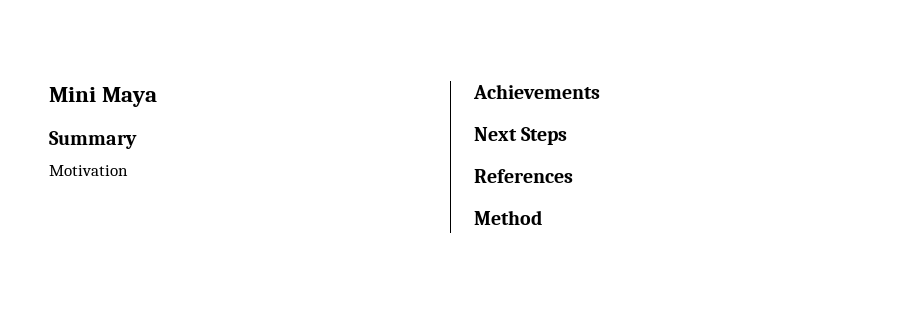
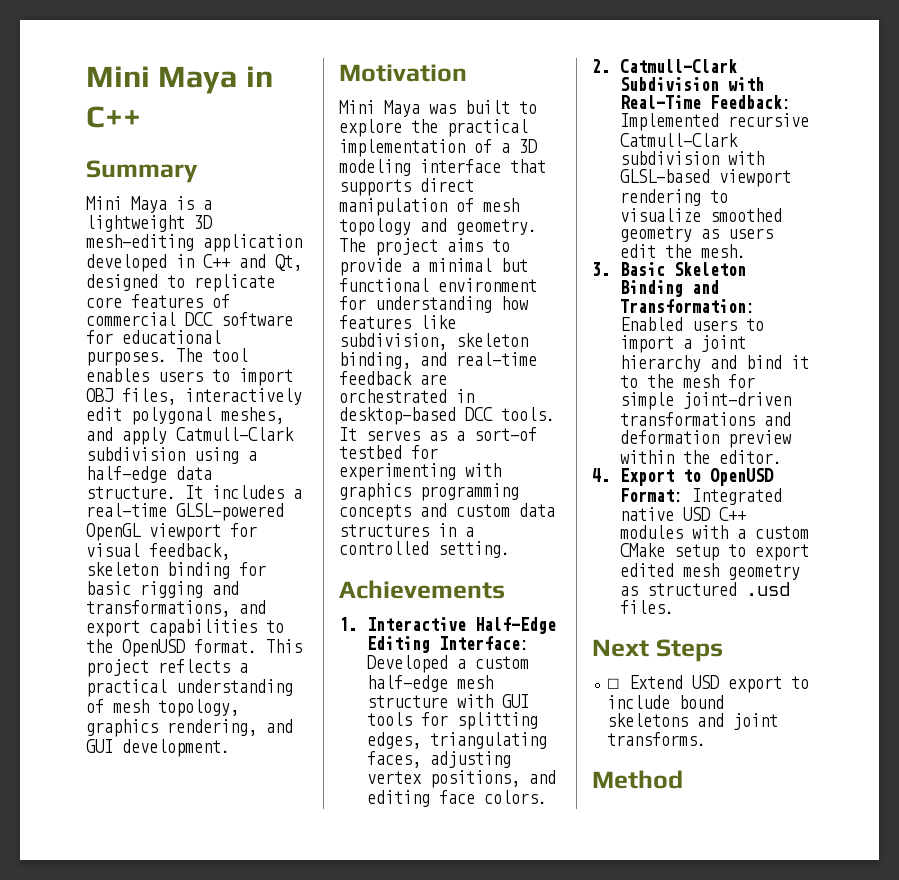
- Mini Maya
+ Mini Maya in C++
+ Mini Maya is a lightweight 3D mesh-editing application developed in C++ and Qt, designed to replicate core features of commercial DCC software for educational purposes. The tool enables users to import OBJ files, interactively edit polygonal meshes, and apply Catmull-Clark subdivision using a half-edge data structure. It includes a real-time GLSL-powered OpenGL viewport for visual feedback, skeleton binding for basic rigging and transformations, and export capabilities to the OpenUSD format. This project reflects a practical understanding of mesh topology, graphics rendering, and GUI development.
  Motivation
+ Mini Maya was built to explore the practical implementation of a 3D modeling interface that supports direct manipulation of mesh topology and geometry. The project aims to provide a minimal but functional environment for understanding how features like subdivision, skeleton binding, and real-time feedback are orchestrated in desktop-based DCC tools. It serves as a sort-of testbed for experimenting with graphics programming concepts and custom data structures in a controlled setting.
  Achievements
+ 1. Interactive Half-Edge Editing Interface: Developed a custom half-edge mesh structure with GUI tools for splitting edges, triangulating faces, adjusting vertex positions, and editing face colors.
+ 2. Catmull-Clark Subdivision with Real-Time Feedback: Implemented recursive Catmull-Clark subdivision with GLSL-based viewport rendering to visualize smoothed geometry as users edit the mesh.
+ 3. Basic Skeleton Binding and Transformation: Enabled users to import a joint hierarchy and bind it to the mesh for simple joint-driven transformations and deformation preview within the editor.
+ 4. Export to OpenUSD Format: Integrated native USD C++ modules with a custom CMake setup to export edited mesh geometry as structured .usd files.
  Next Steps
- References
+ ☐ Extend USD export to include bound skeletons and joint transforms.

